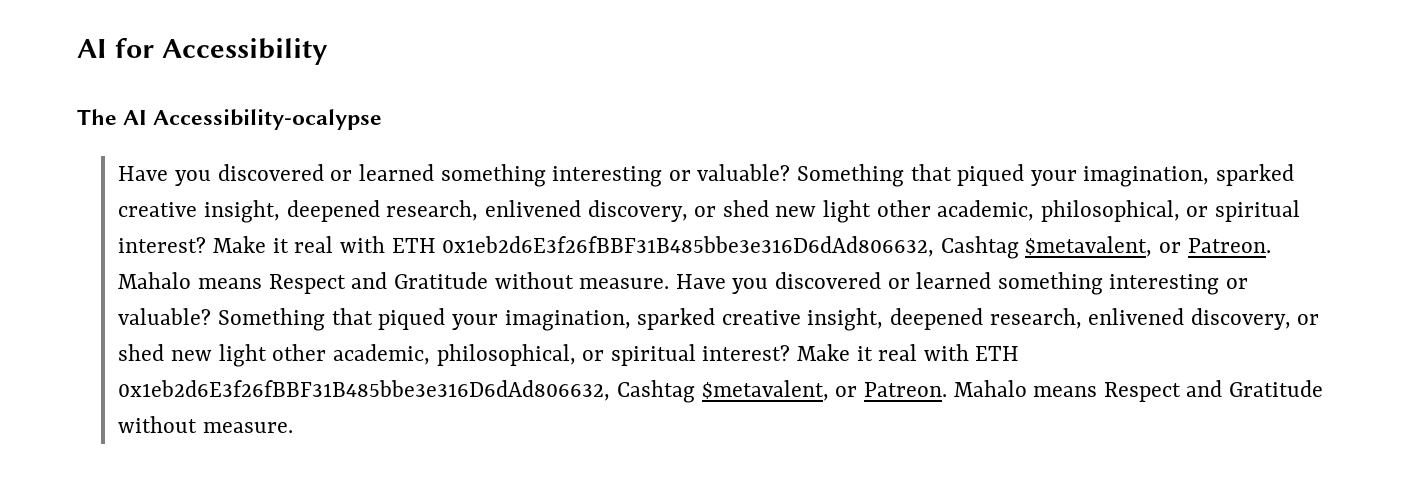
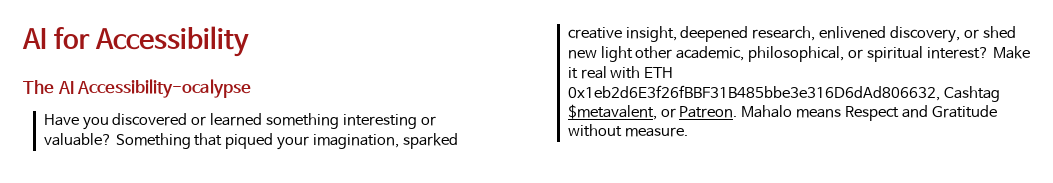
- Mahalo means Respect and Gratitude without measure. Have you discovered or learned something interesting or valuable? Something that piqued your imagination, sparked creative insight, deepened research, enlivened discovery, or shed new light other academic, philosophical, or spiritual interest? Make it real with ETH 0x1eb2d6E3f26fBBF31B485bbe3e316D6dAd806632, Cashtag $metavalent, or Patreon. Mahalo means Respect and Gratitude without measure.
+ Mahalo means Respect and Gratitude without measure.

